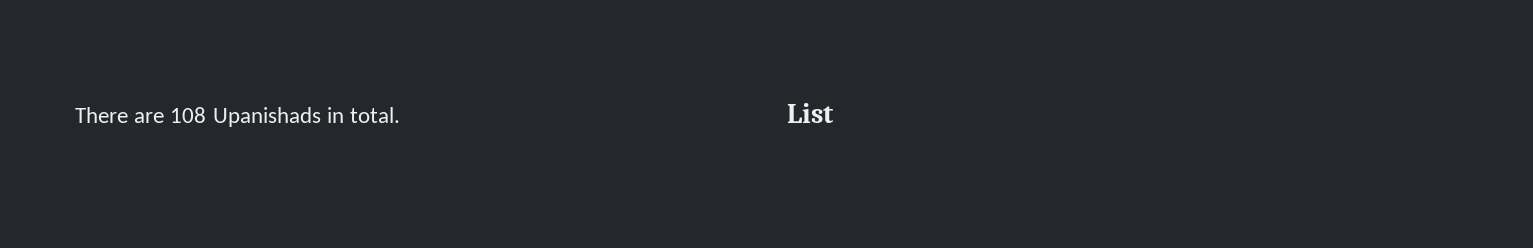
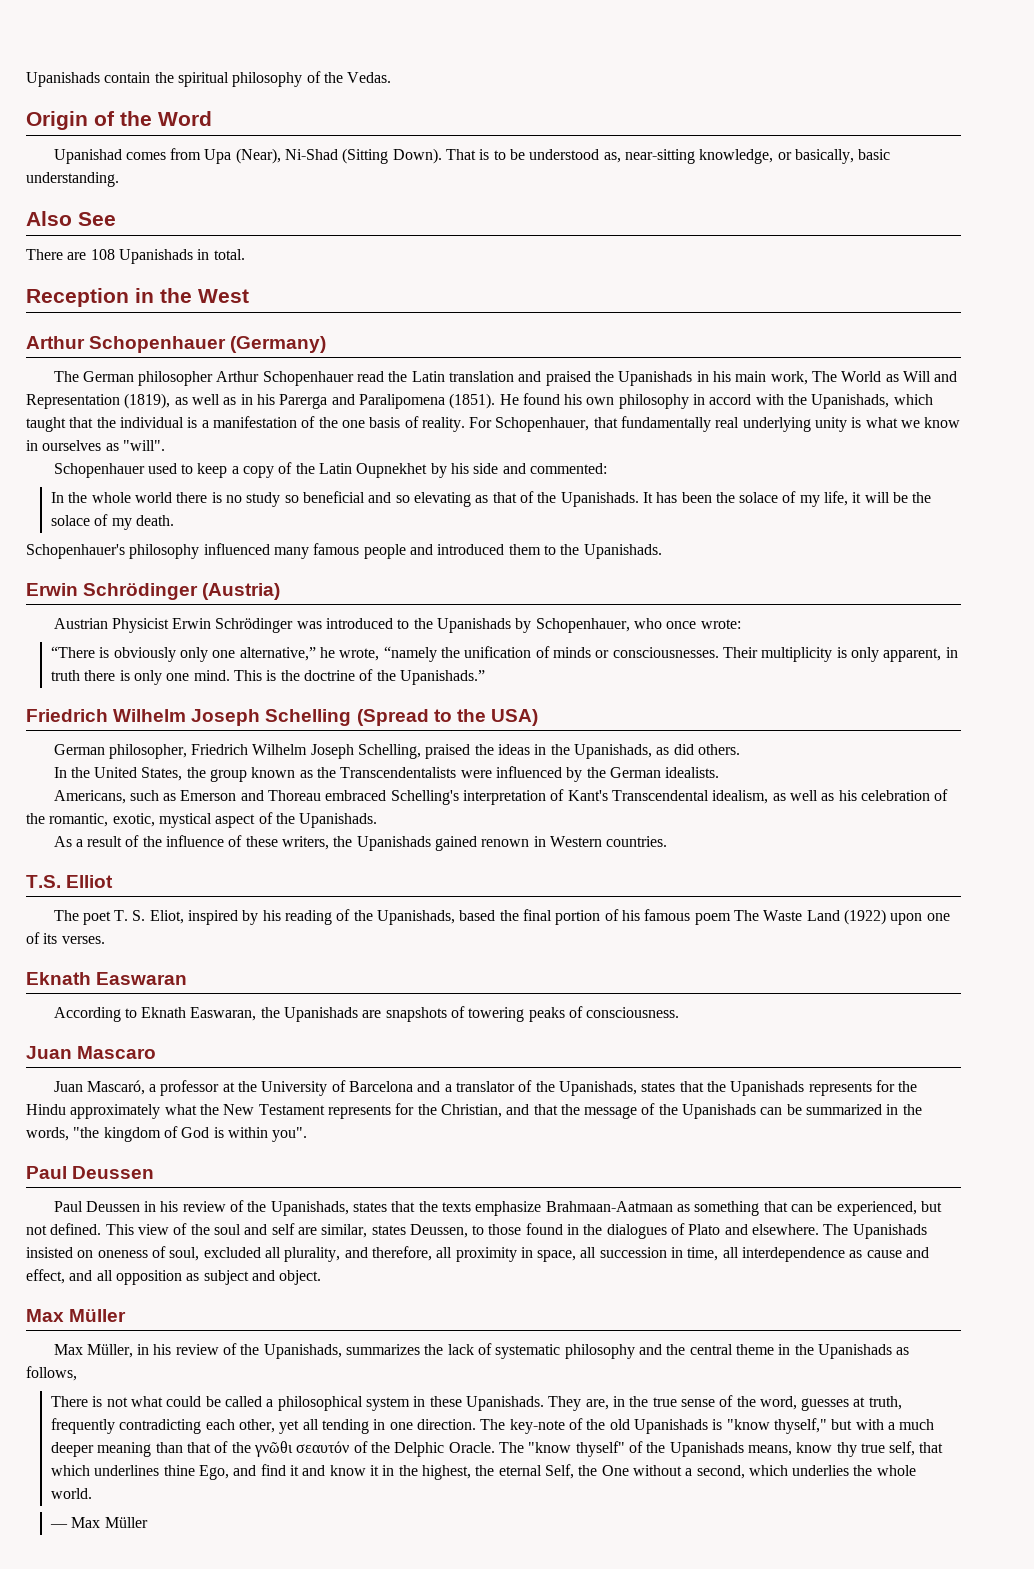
+ Upanishads contain the spiritual philosophy of the Vedas.
+ Origin of the Word
+ Upanishad comes from Upa (Near), Ni-Shad (Sitting Down). That is to be understood as, near-sitting knowledge, or basically, basic understanding.
+ Also See
- List
+ Reception in the West
+ Arthur Schopenhauer (Germany)
+ The German philosopher Arthur Schopenhauer read the Latin translation and praised the Upanishads in his main work, The World as Will and Representation (1819), as well as in his Parerga and Paralipomena (1851). He found his own philosophy in accord with the Upanishads, which taught that the individual is a manifestation of the one basis of reality. For Schopenhauer, that fundamentally real underlying unity is what we know in ourselves as "will".
+ Schopenhauer used to keep a copy of the Latin Oupnekhet by his side and commented:
+ In the whole world there is no study so beneficial and so elevating as that of the Upanishads. It has been the solace of my life, it will be the solace of my death.
+ Schopenhauer's philosophy influenced many famous people and introduced them to the Upanishads.
+ Erwin Schrödinger (Austria)
+ Austrian Physicist Erwin Schrödinger was introduced to the Upanishads by Schopenhauer, who once wrote:
+ “There is obviously only one alternative,” he wrote, “namely the unification of minds or consciousnesses. Their multiplicity is only apparent, in truth there is only one mind. This is the doctrine of the Upanishads.”
+ Friedrich Wilhelm Joseph Schelling (Spread to the USA)
+ German philosopher, Friedrich Wilhelm Joseph Schelling, praised the ideas in the Upanishads, as did others.
+ In the United States, the group known as the Transcendentalists were influenced by the German idealists.
+ Americans, such as Emerson and Thoreau embraced Schelling's interpretation of Kant's Transcendental idealism, as well as his celebration of the romantic, exotic, mystical aspect of the Upanishads.
+ As a result of the influence of these writers, the Upanishads gained renown in Western countries.
+ T.S. Elliot
+ The poet T. S. Eliot, inspired by his reading of the Upanishads, based the final portion of his famous poem The Waste Land (1922) upon one of its verses.
+ Eknath Easwaran
+ According to Eknath Easwaran, the Upanishads are snapshots of towering peaks of consciousness.
+ Juan Mascaro
+ Juan Mascaró, a professor at the University of Barcelona and a translator of the Upanishads, states that the Upanishads represents for the Hindu approximately what the New Testament represents for the Christian, and that the message of the Upanishads can be summarized in the words, "the kingdom of God is within you".
+ Paul Deussen
+ Paul Deussen in his review of the Upanishads, states that the texts emphasize Brahmaan-Aatmaan as something that can be experienced, but not defined. This view of the soul and self are similar, states Deussen, to those found in the dialogues of Plato and elsewhere. The Upanishads insisted on oneness of soul, excluded all plurality, and therefore, all proximity in space, all succession in time, all interdependence as cause and effect, and all opposition as subject and object.
+ Max Müller
+ Max Müller, in his review of the Upanishads, summarizes the lack of systematic philosophy and the central theme in the Upanishads as follows,
+ There is not what could be called a philosophical system in these Upanishads. They are, in the true sense of the word, guesses at truth, frequently contradicting each other, yet all tending in one direction. The key-note of the old Upanishads is "know thyself," but with a much deeper meaning than that of the γνῶθι σεαυτόν of the Delphic Oracle. The "know thyself" of the Upanishads means, know thy true self, that which underlines thine Ego, and find it and know it in the highest, the eternal Self, the One without a second, which underlies the whole world.
+ — Max Müller

